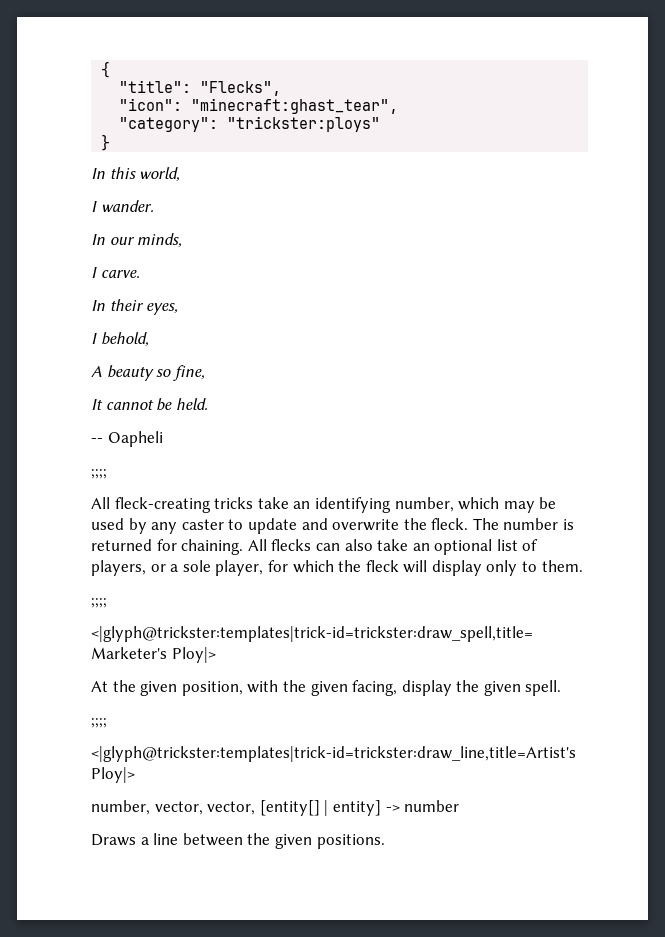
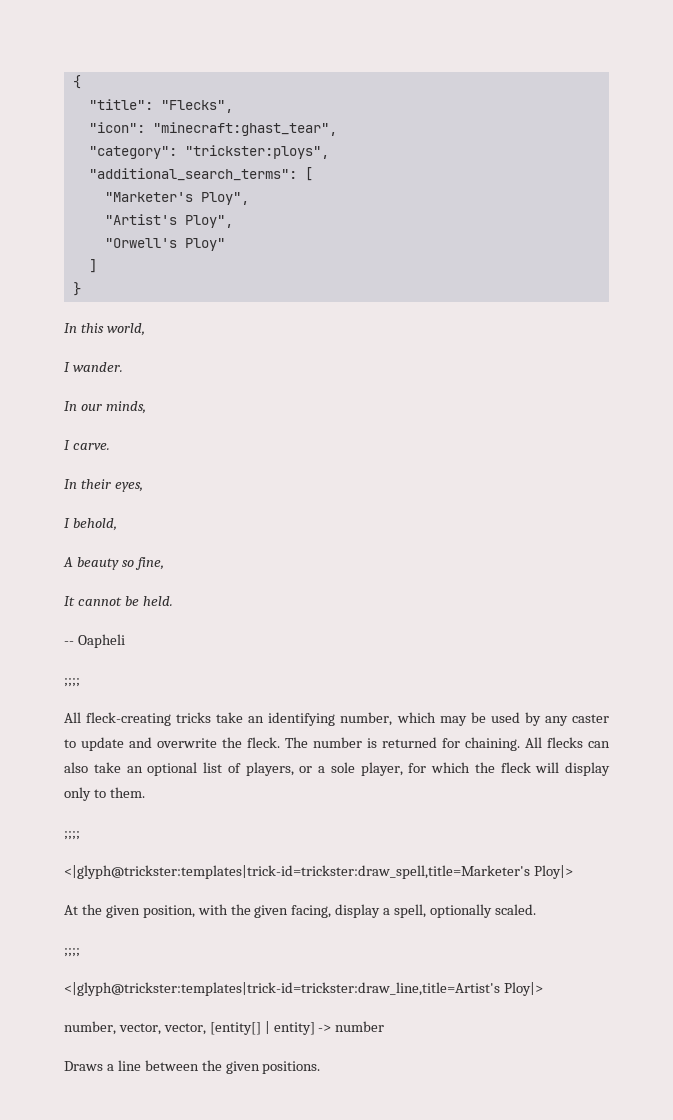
- "category": "trickster:ploys"
+ "category": "trickster:ploys",
+ "additional_search_terms": [
+ "Marketer's Ploy",
+ "Artist's Ploy",
+ "Orwell's Ploy"
+ ]
- At the given position, with the given facing, display the given spell.
+ At the given position, with the given facing, display a spell, optionally scaled.

